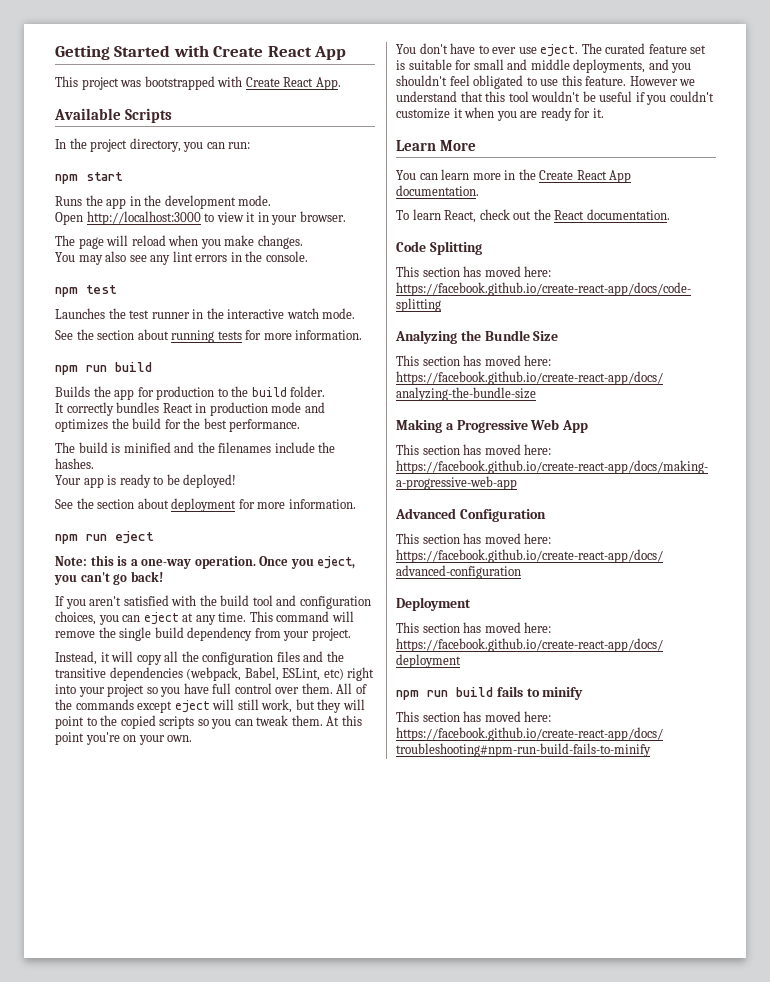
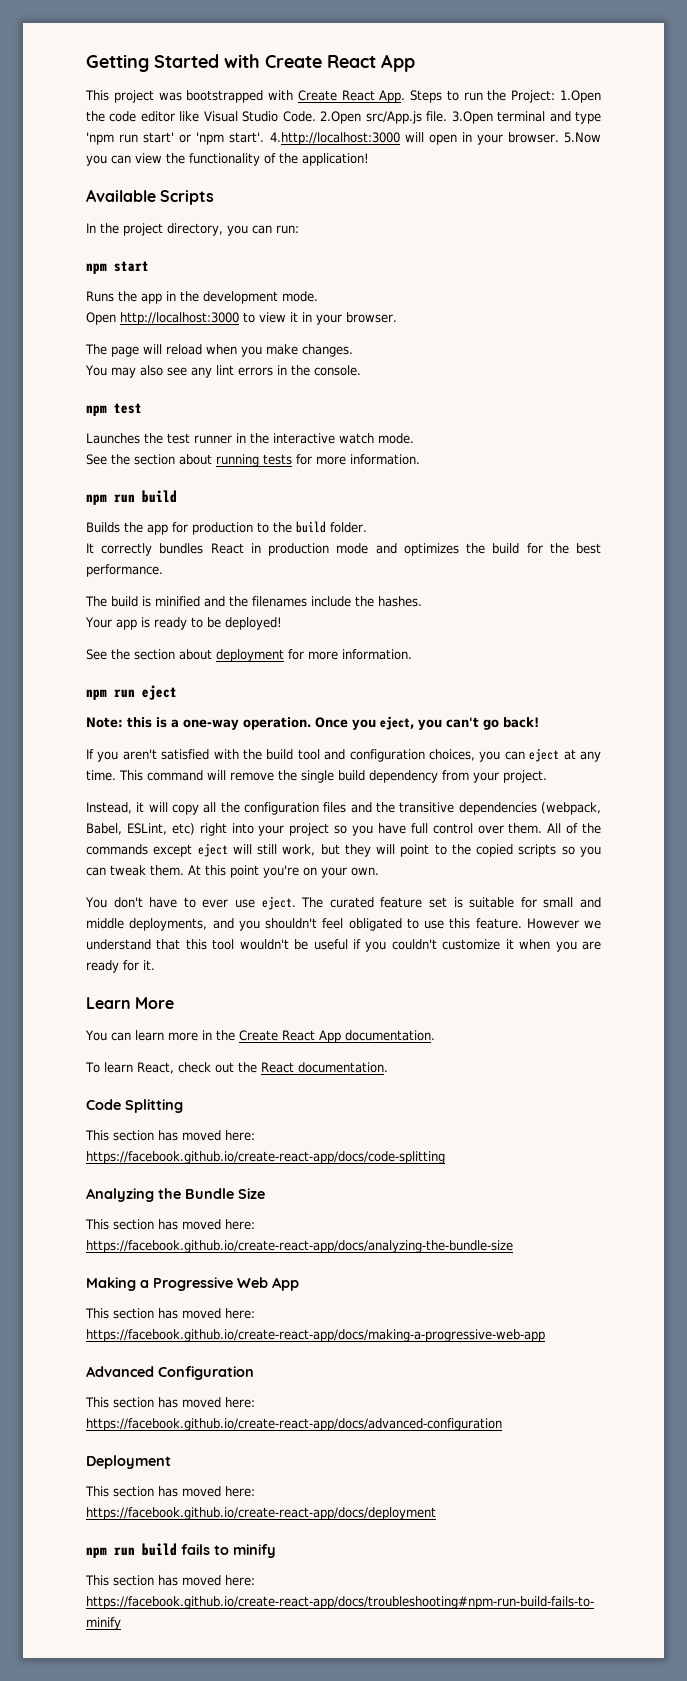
- This project was bootstrapped with Create React App.
+ This project was bootstrapped with Create React App. Steps to run the Project: 1.Open the code editor like Visual Studio Code. 2.Open src/App.js file. 3.Open terminal and type 'npm run start' or 'npm start'. 4.http://localhost:3000 will open in your browser. 5.Now you can view the functionality of the application!

